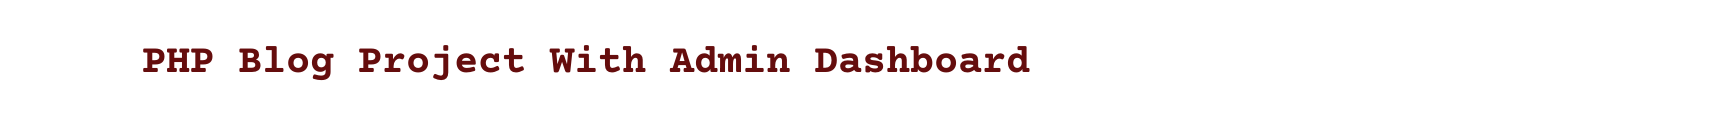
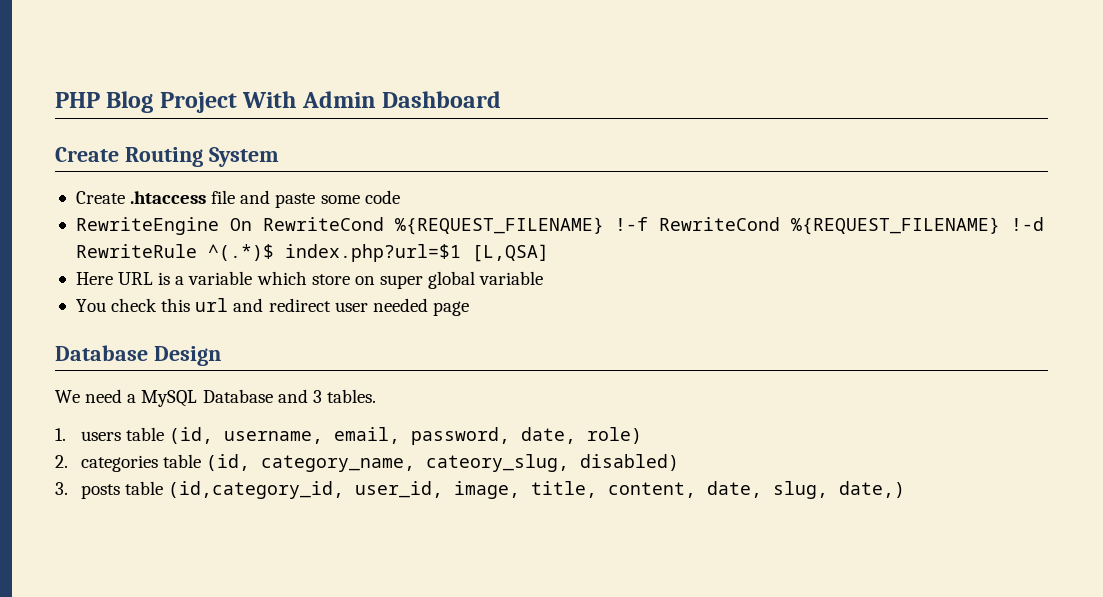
+ Create Routing System
+ Create .htaccess file and paste some code
+ RewriteEngine On RewriteCond %{REQUEST_FILENAME} !-f RewriteCond %{REQUEST_FILENAME} !-d RewriteRule ^(.*)$ index.php?url=$1 [L,QSA]
+ Here URL is a variable which store on super global variable
+ You check this url and redirect user needed page
+ Database Design
+ We need a MySQL Database and 3 tables.
+ 1. users table (id, username, email, password, date, role)
+ 2. categories table (id, category_name, cateory_slug, disabled)
+ 3. posts table (id,category_id, user_id, image, title, content, date, slug, date,)

